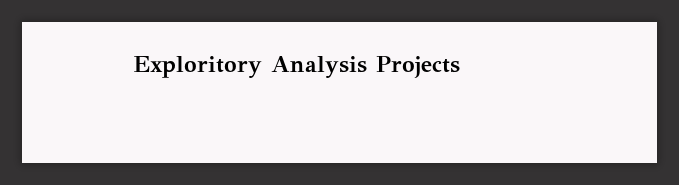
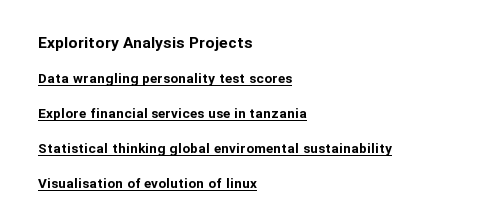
+ Data wrangling personality test scores
+ Explore financial services use in tanzania
+ Statistical thinking global enviromental sustainability
+ Visualisation of evolution of linux

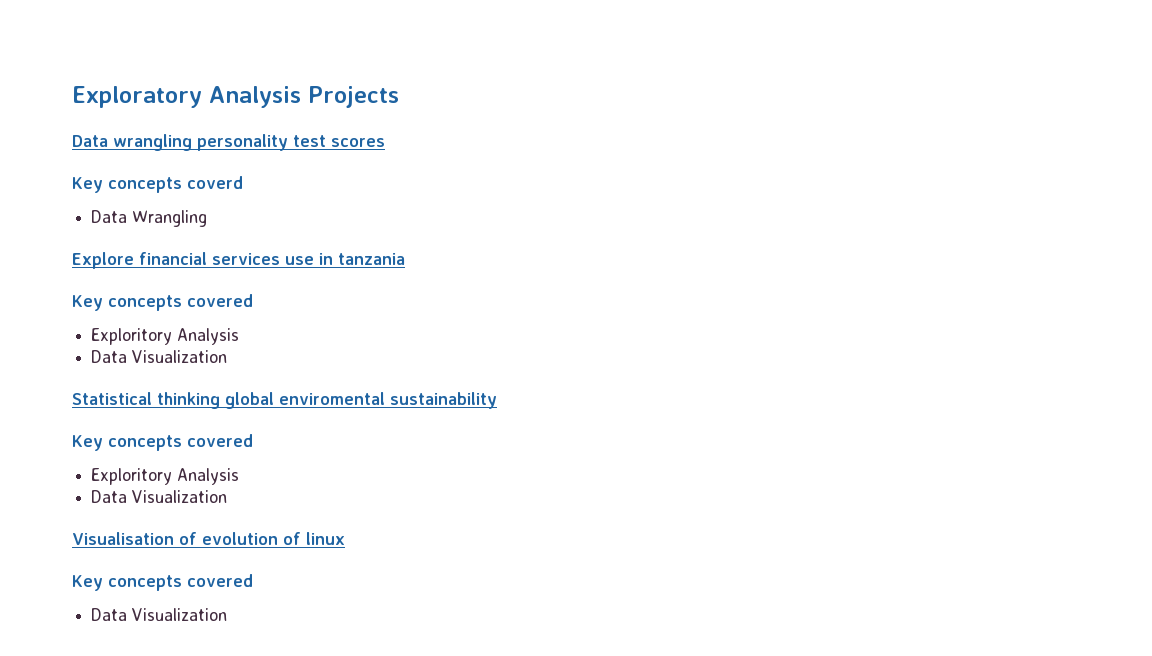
- Exploritory Analysis Projects
+ Exploratory Analysis Projects
+ Key concepts coverd
+ Data Wrangling
  Explore financial services use in tanzania
+ Key concepts covered
+ Exploritory Analysis
+ Data Visualization
  Statistical thinking global enviromental sustainability
+ Key concepts covered
+ Exploritory Analysis
+ Data Visualization
  Visualisation of evolution of linux
+ Key concepts covered
+ Data Visualization

